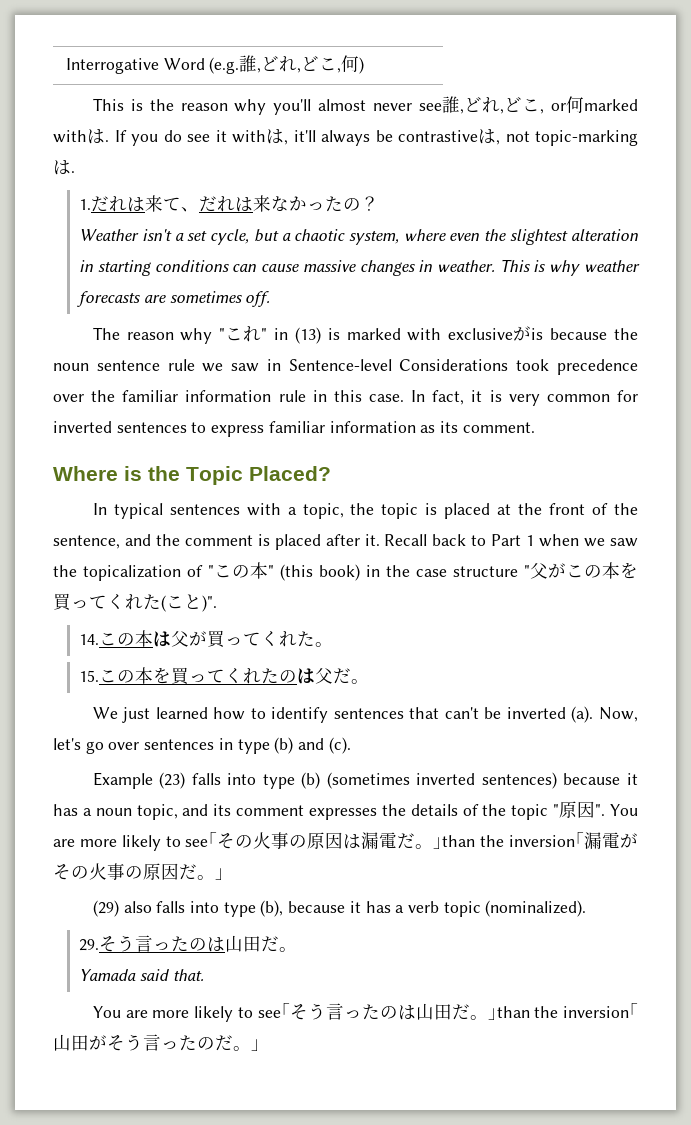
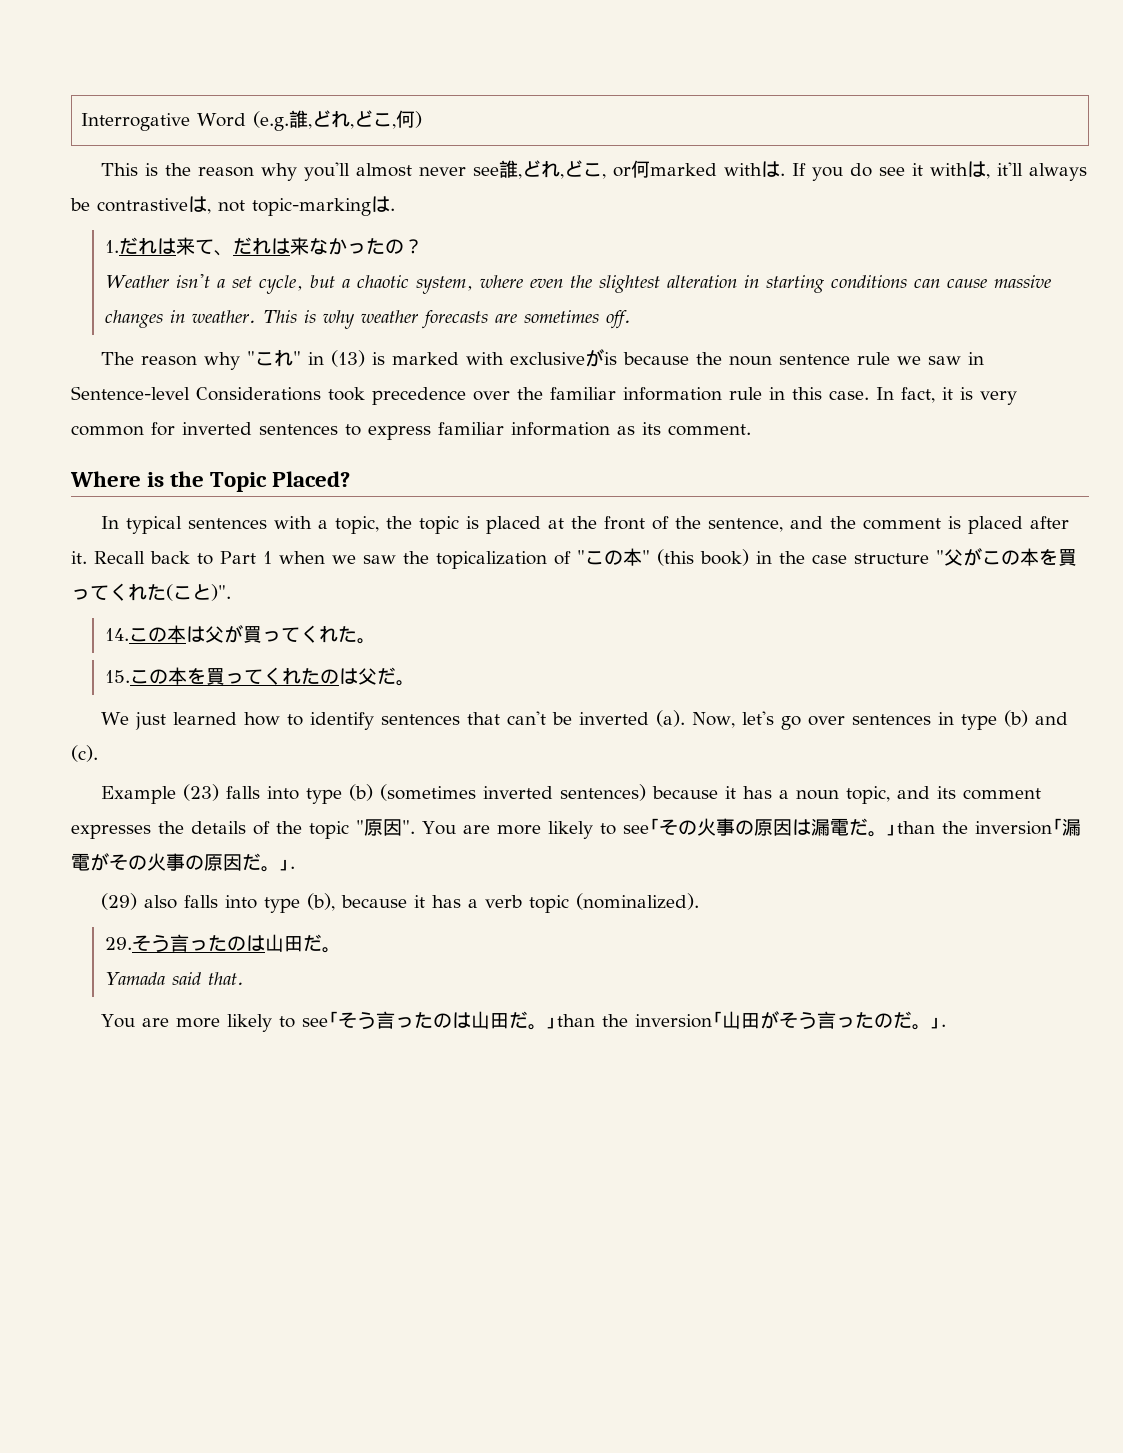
- ｣than the inversion｢漏電がその火事の原因だ。｣
+ ｣than the inversion｢漏電がその火事の原因だ。｣.
- ｣than the inversion｢山田がそう言ったのだ。｣
+ ｣than the inversion｢山田がそう言ったのだ。｣.

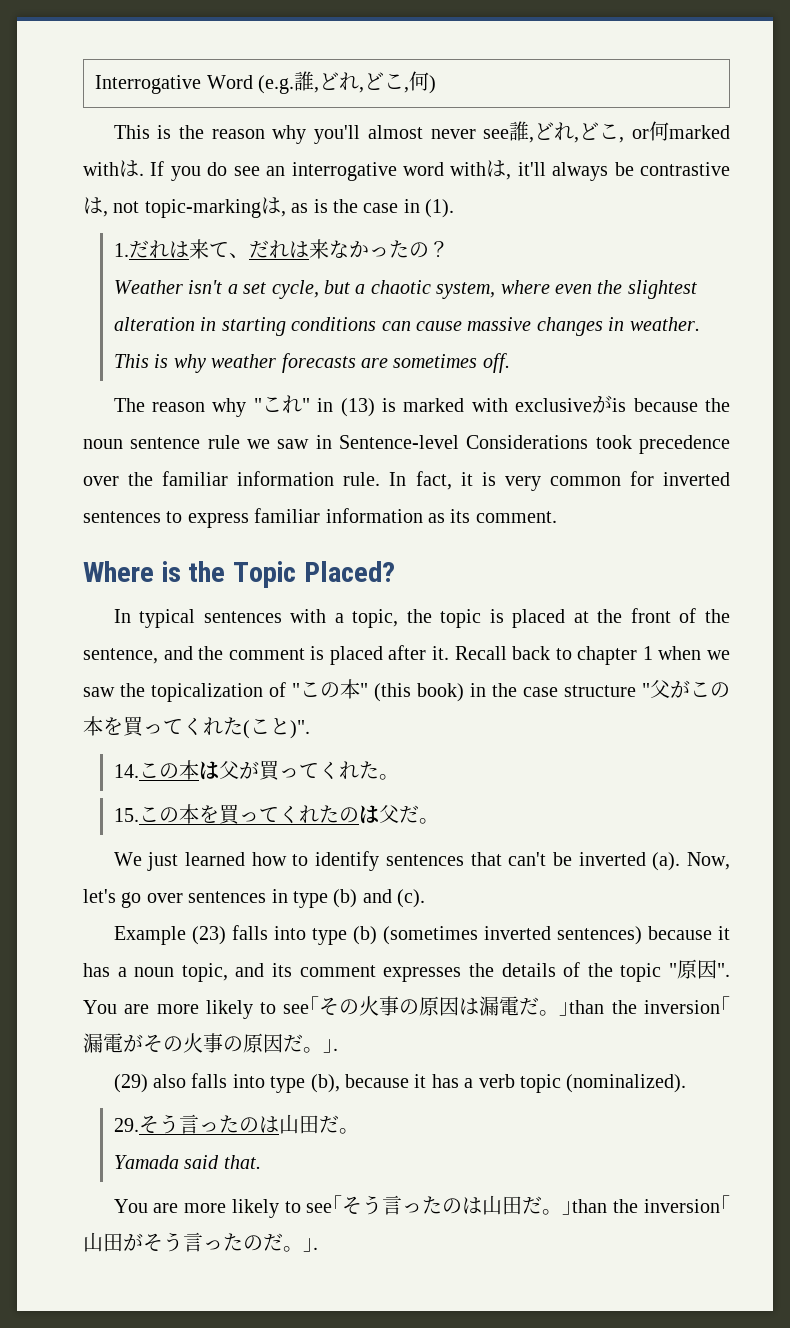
- If you do see it withは, it'll always be contrastiveは, not topic-markingは.
+ If you do see an interrogative word withは, it'll always be contrastiveは, not topic-markingは, as is the case in (1).
- The reason why "これ" in (13) is marked with exclusiveがis because the noun sentence rule we saw in Sentence-level Considerations took precedence over the familiar information rule in this case.
+ The reason why "これ" in (13) is marked with exclusiveがis because the noun sentence rule we saw in Sentence-level Considerations took precedence over the familiar information rule.
- Recall back to Part 1 when we saw the topicalization of "この本" (this book) in the case structure "父がこの本を買ってくれた(こと)".
+ Recall back to chapter 1 when we saw the topicalization of "この本" (this book) in the case structure "父がこの本を買ってくれた(こと)".

